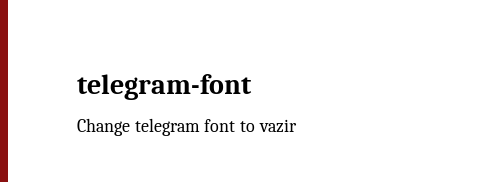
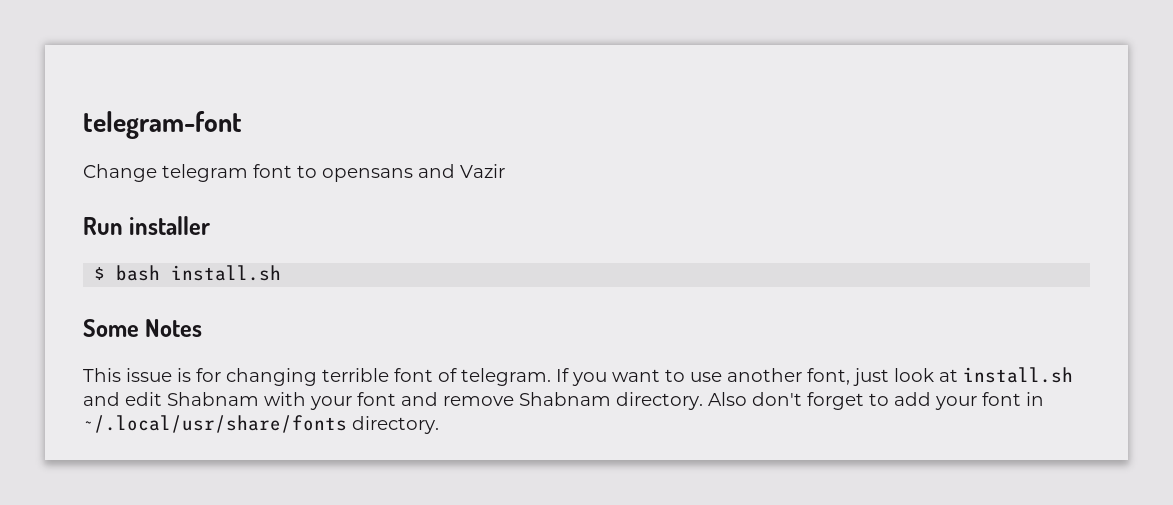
- Change telegram font to vazir
+ Change telegram font to opensans and Vazir
+ Run installer
+ $ bash install.sh
+ Some Notes
+ This issue is for changing terrible font of telegram. If you want to use another font, just look at install.sh and edit Shabnam with your font and remove Shabnam directory. Also don't forget to add your font in ~/.local/usr/share/fonts directory.

